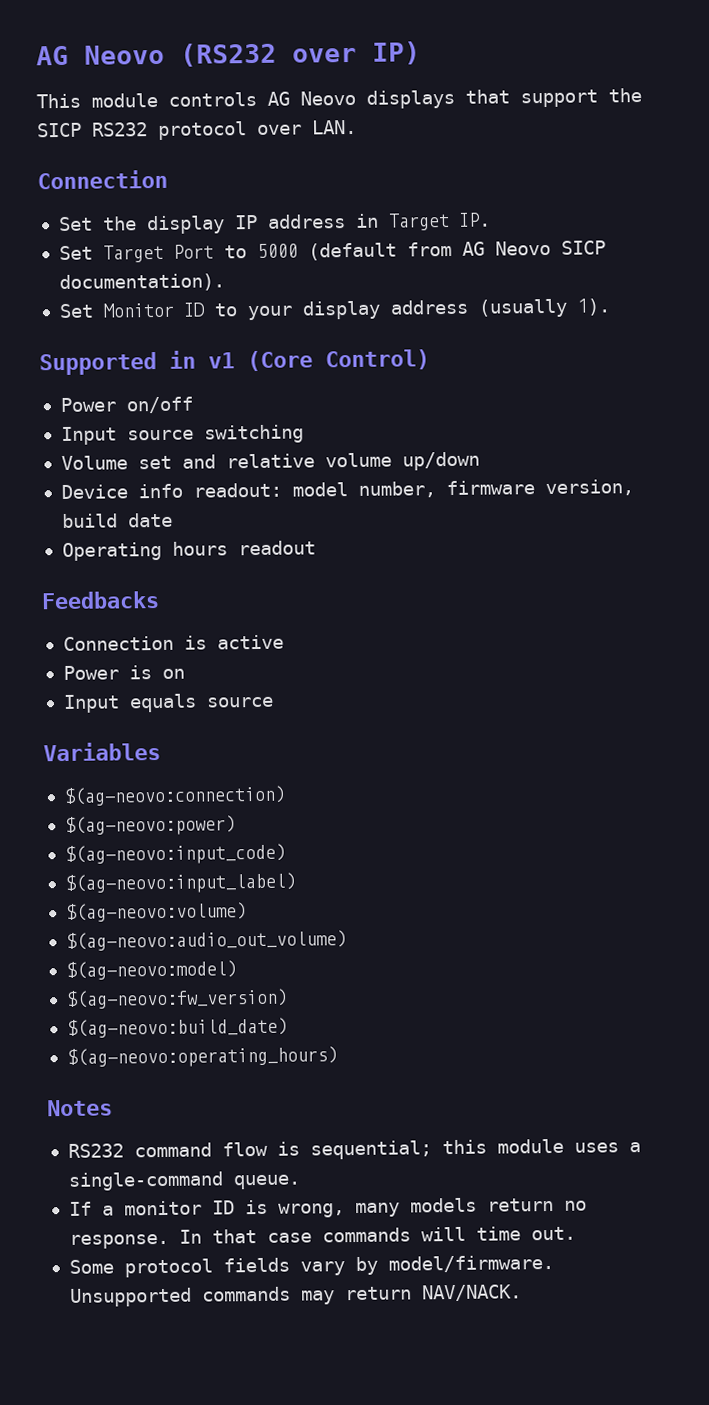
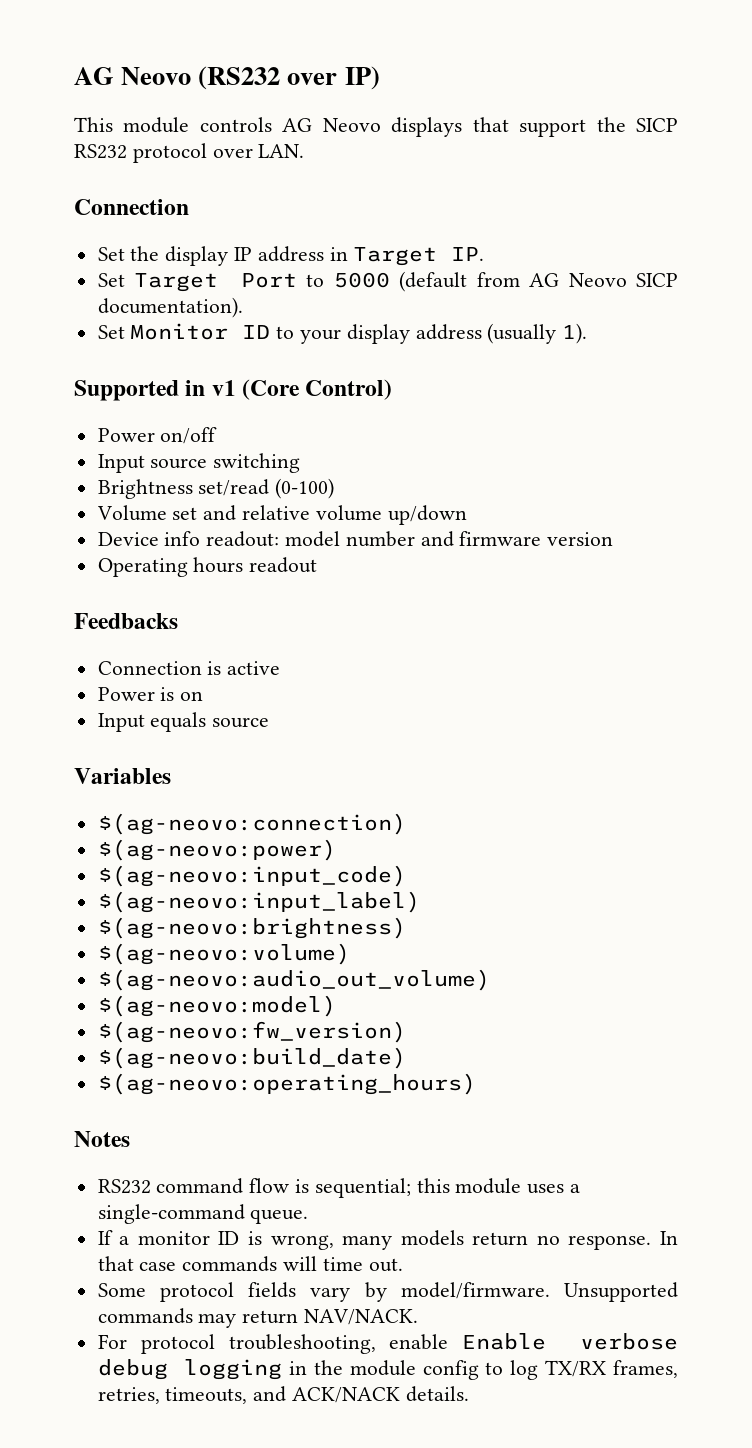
+ Brightness set/read (0-100)
- Device info readout: model number, firmware version, build date
+ Device info readout: model number and firmware version
+ $(ag-neovo:brightness)
+ For protocol troubleshooting, enable Enable verbose debug logging in the module config to log TX/RX frames, retries, timeouts, and ACK/NACK details.

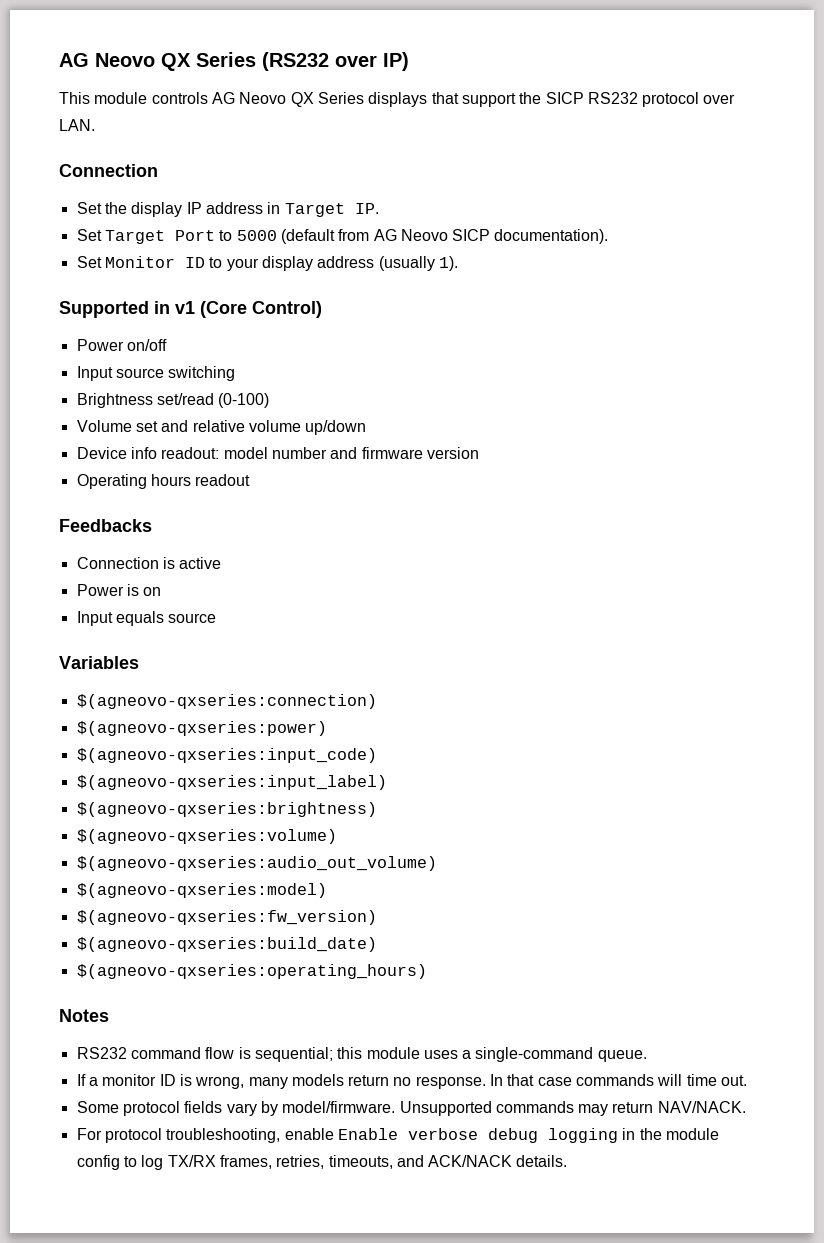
- AG Neovo (RS232 over IP)
+ AG Neovo QX Series (RS232 over IP)
- This module controls AG Neovo displays that support the SICP RS232 protocol over LAN.
+ This module controls AG Neovo QX Series displays that support the SICP RS232 protocol over LAN.
- $(ag-neovo:connection)
- $(ag-neovo:power)
- $(ag-neovo:input_code)
- $(ag-neovo:input_label)
- $(ag-neovo:brightness)
- $(ag-neovo:volume)
- $(ag-neovo:audio_out_volume)
- $(ag-neovo:model)
- $(ag-neovo:fw_version)
- $(ag-neovo:build_date)
- $(ag-neovo:operating_hours)
+ $(agneovo-qxseries:connection)
+ $(agneovo-qxseries:power)
+ $(agneovo-qxseries:input_code)
+ $(agneovo-qxseries:input_label)
+ $(agneovo-qxseries:brightness)
+ $(agneovo-qxseries:volume)
+ $(agneovo-qxseries:audio_out_volume)
+ $(agneovo-qxseries:model)
+ $(agneovo-qxseries:fw_version)
+ $(agneovo-qxseries:build_date)
+ $(agneovo-qxseries:operating_hours)

